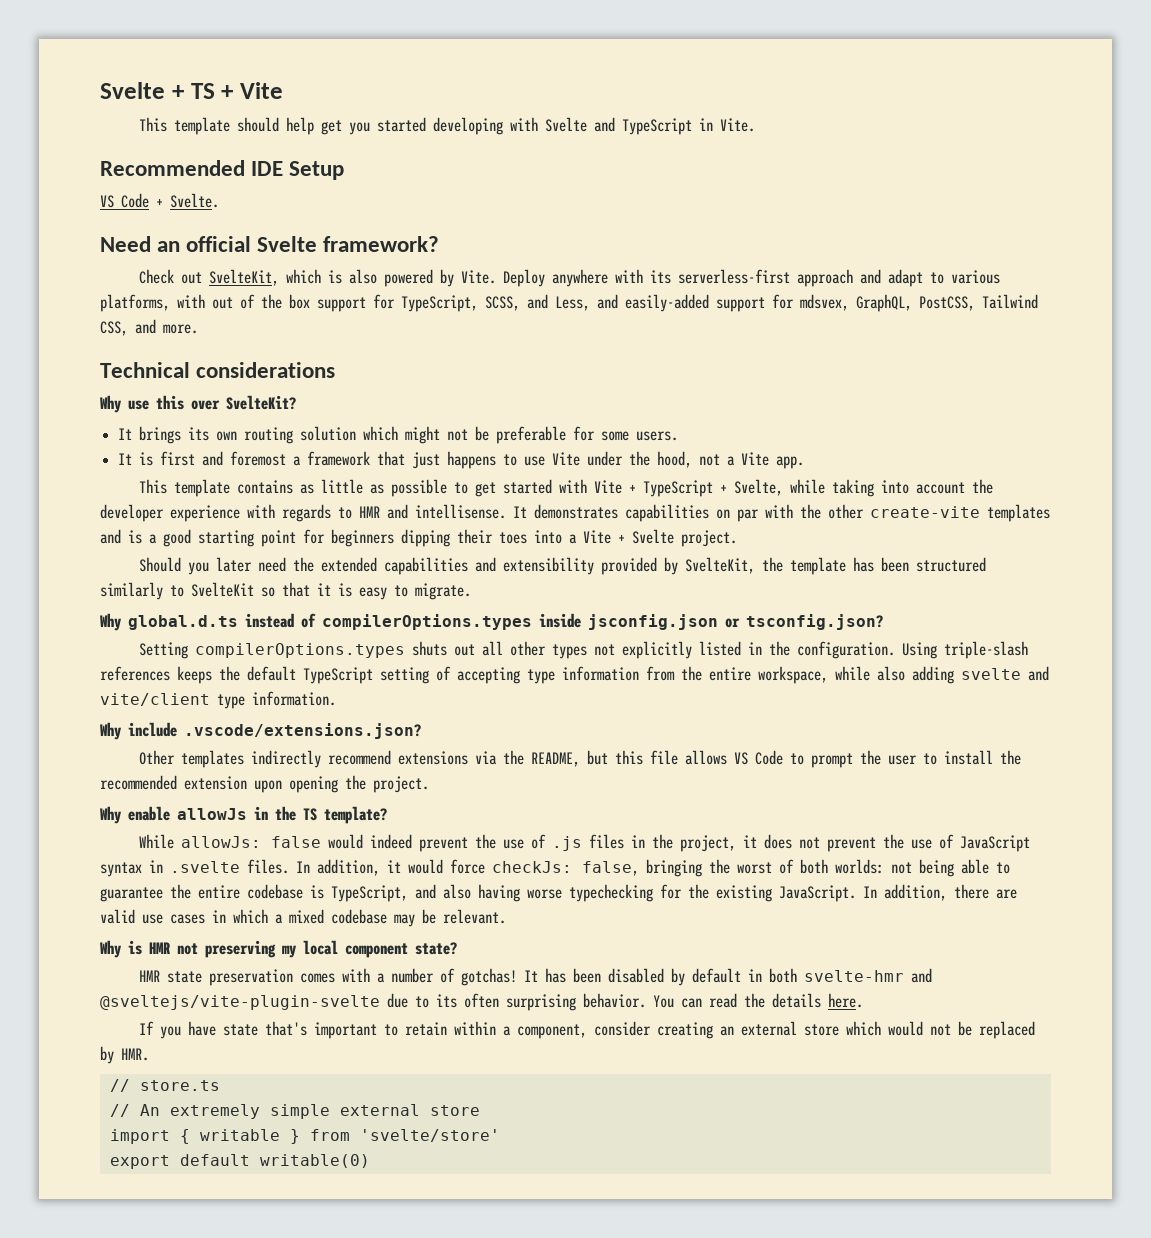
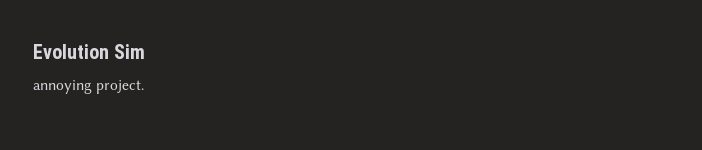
- Svelte + TS + Vite
- This template should help get you started developing with Svelte and TypeScript in Vite.
- Recommended IDE Setup
- VS Code + Svelte.
- Need an official Svelte framework?
- Check out SvelteKit, which is also powered by Vite. Deploy anywhere with its serverless-first approach and adapt to various platforms, with out of the box support for TypeScript, SCSS, and Less, and easily-added support for mdsvex, GraphQL, PostCSS, Tailwind CSS, and more.
- Technical considerations
- Why use this over SvelteKit?
- It brings its own routing solution which might not be preferable for some users.
- It is first and foremost a framework that just happens to use Vite under the hood, not a Vite app.
- This template contains as little as possible to get started with Vite + TypeScript + Svelte, while taking into account the developer experience with regards to HMR and intellisense. It demonstrates capabilities on par with the other create-vite templates and is a good starting point for beginners dipping their toes into a Vite + Svelte project.
- Should you later need the extended capabilities and extensibility provided by SvelteKit, the template has been structured similarly to SvelteKit so that it is easy to migrate.
- Why global.d.ts instead of compilerOptions.types inside jsconfig.json or tsconfig.json?
- Setting compilerOptions.types shuts out all other types not explicitly listed in the configuration. Using triple-slash references keeps the default TypeScript setting of accepting type information from the entire workspace, while also adding svelte and vite/client type information.
- Why include .vscode/extensions.json?
- Other templates indirectly recommend extensions via the README, but this file allows VS Code to prompt the user to install the recommended extension upon opening the project.
- Why enable allowJs in the TS template?
- While allowJs: false would indeed prevent the use of .js files in the project, it does not prevent the use of JavaScript syntax in .svelte files. In addition, it would force checkJs: false, bringing the worst of both worlds: not being able to guarantee the entire codebase is TypeScript, and also having worse typechecking for the existing JavaScript. In addition, there are valid use cases in which a mixed codebase may be relevant.
- Why is HMR not preserving my local component state?
- HMR state preservation comes with a number of gotchas! It has been disabled by default in both svelte-hmr and @sveltejs/vite-plugin-svelte due to its often surprising behavior. You can read the details here.
- If you have state that's important to retain within a component, consider creating an external store which would not be replaced by HMR.
- // store.ts
- // An extremely simple external store
- import { writable } from 'svelte/store'
- export default writable(0)
+ Evolution Sim
+ annoying project.

